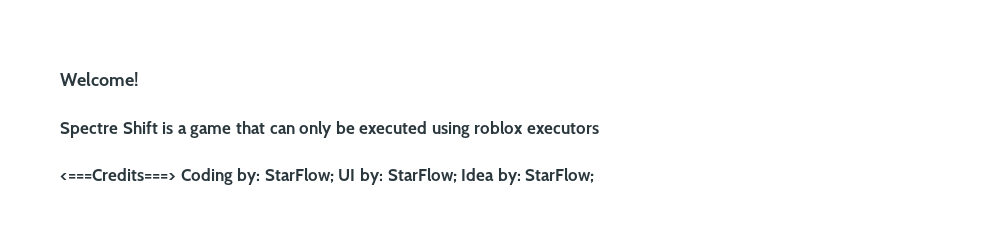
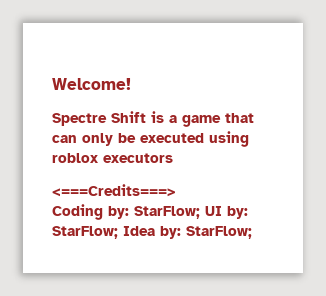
- <===Credits===> Coding by: StarFlow; UI by: StarFlow; Idea by: StarFlow;
+ <===Credits===>
+ Coding by: StarFlow; UI by: StarFlow; Idea by: StarFlow;

